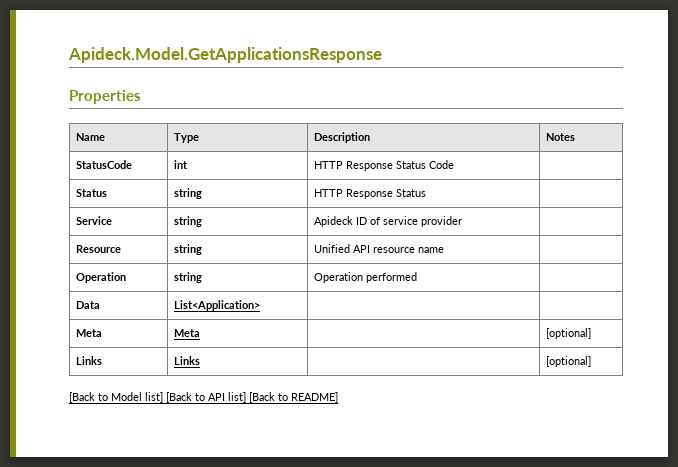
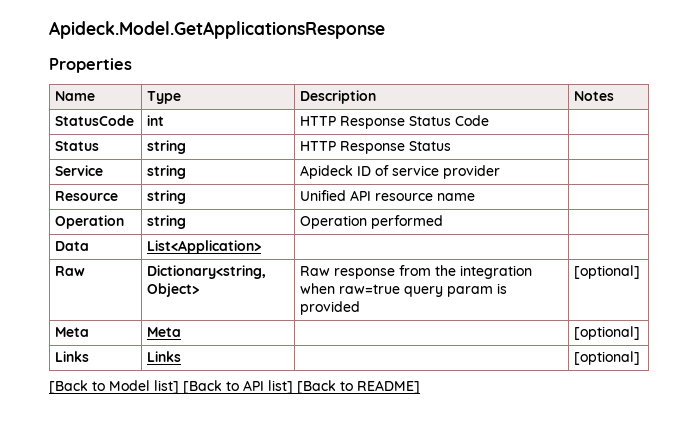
+ Raw | Dictionary<string, Object> | Raw response from the integration when raw=true query param is provided | [optional]

